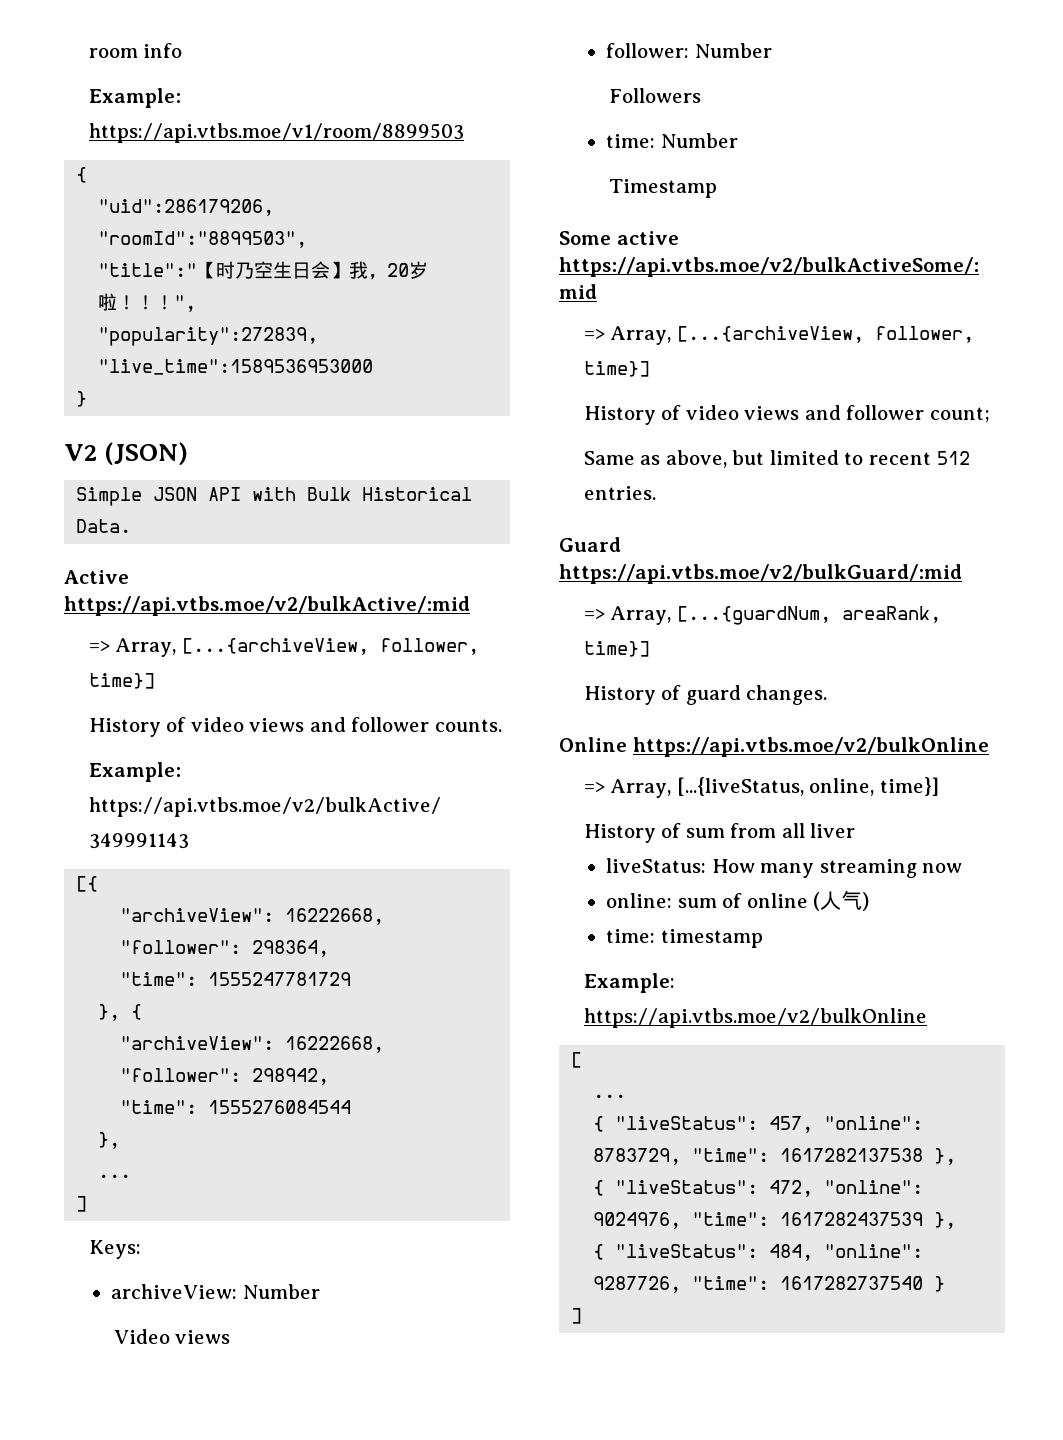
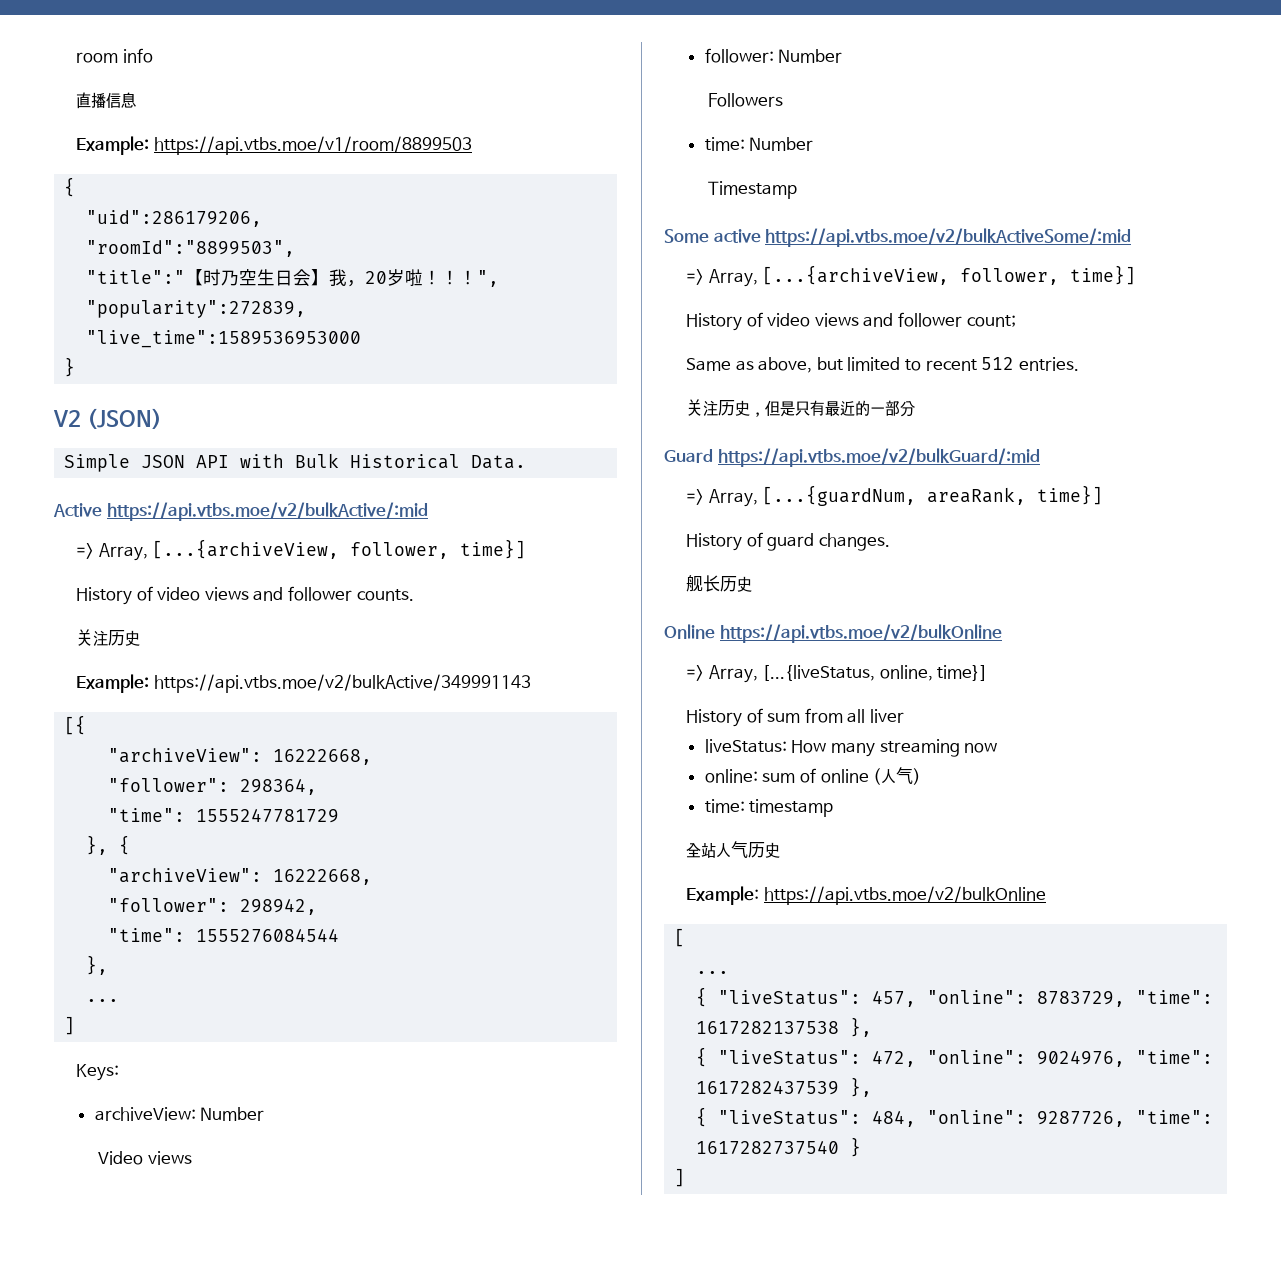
+ 直播信息
  History of video views and follower counts.
+ 关注历史
+ 关注历史，但是只有最近的一部分
+ 舰长历史
+ 全站人气历史

